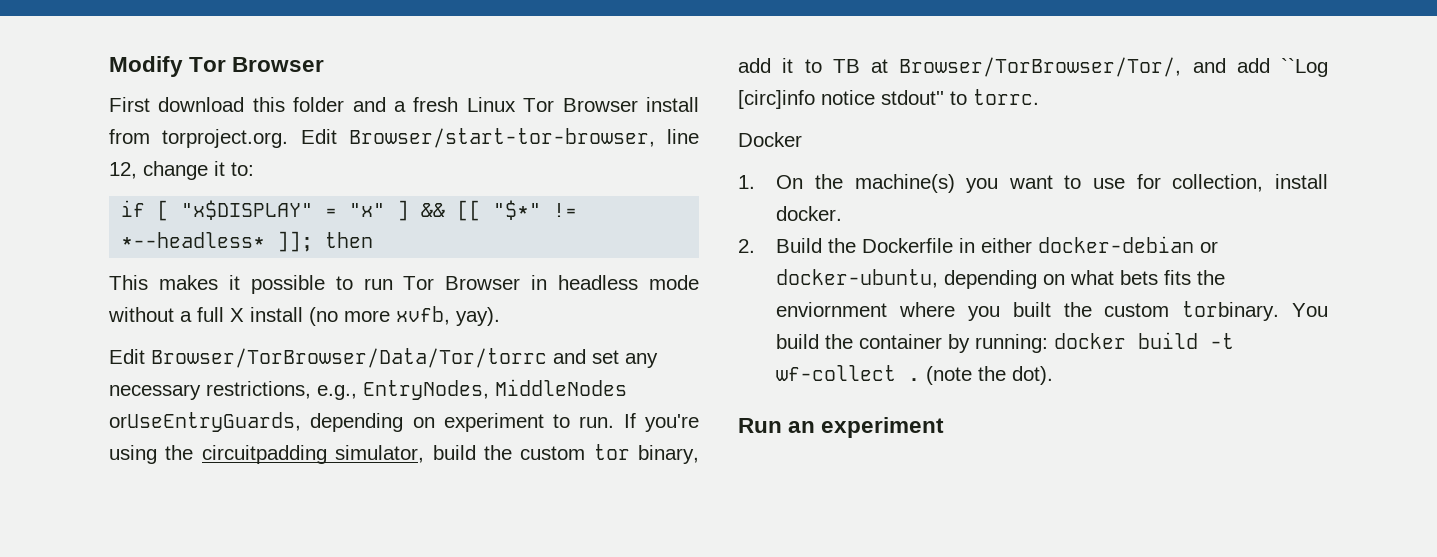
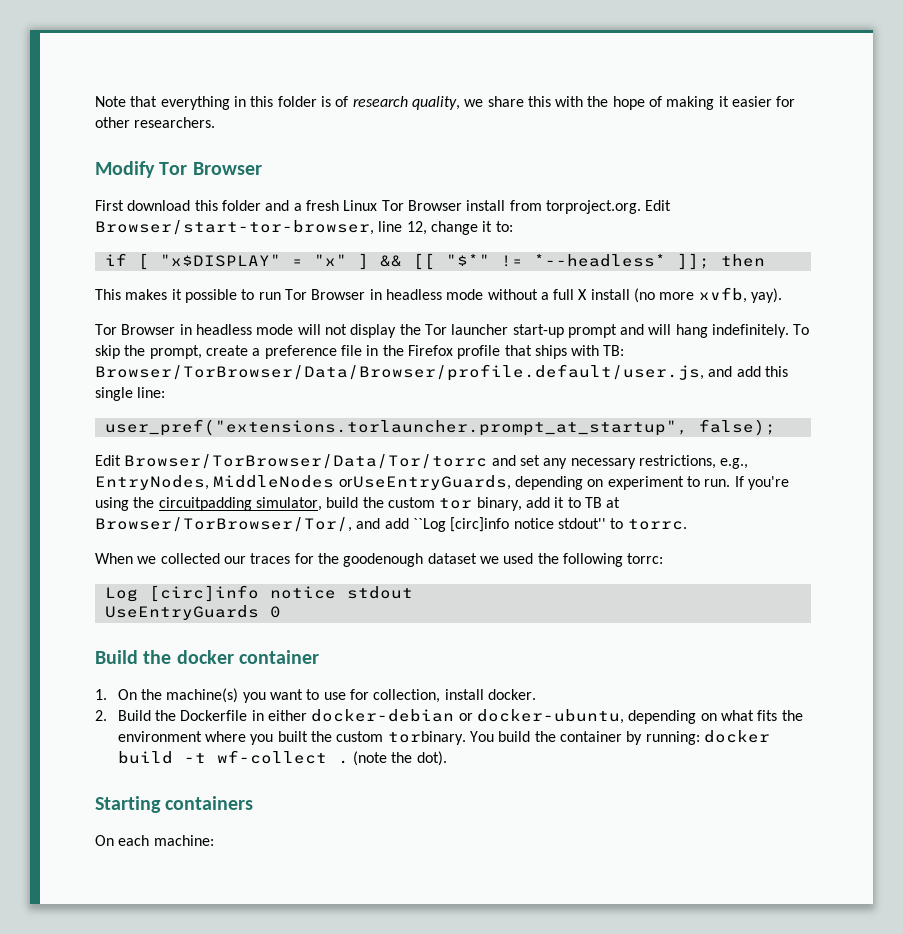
+ Note that everything in this folder is of research quality, we share this with the hope of making it easier for other researchers.
+ Tor Browser in headless mode will not display the Tor launcher start-up prompt and will hang indefinitely. To skip the prompt, create a preference file in the Firefox profile that ships with TB: Browser/TorBrowser/Data/Browser/profile.default/user.js, and add this single line:
+ user_pref("extensions.torlauncher.prompt_at_startup", false);
- Docker
+ When we collected our traces for the goodenough dataset we used the following torrc:
+ Log [circ]info notice stdout
+ UseEntryGuards 0
+ Build the docker container
- 2. Build the Dockerfile in either docker-debian or docker-ubuntu, depending on what bets fits the enviornment where you built the custom torbinary.
+ 2. Build the Dockerfile in either docker-debian or docker-ubuntu, depending on what fits the environment where you built the custom torbinary.
- Run an experiment
+ Starting containers
+ On each machine:

